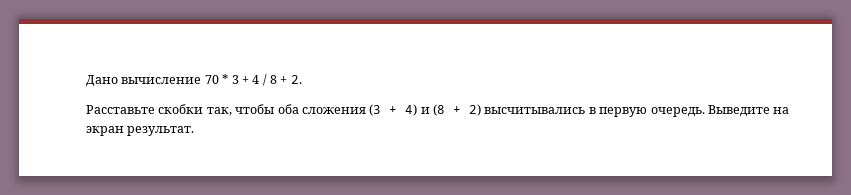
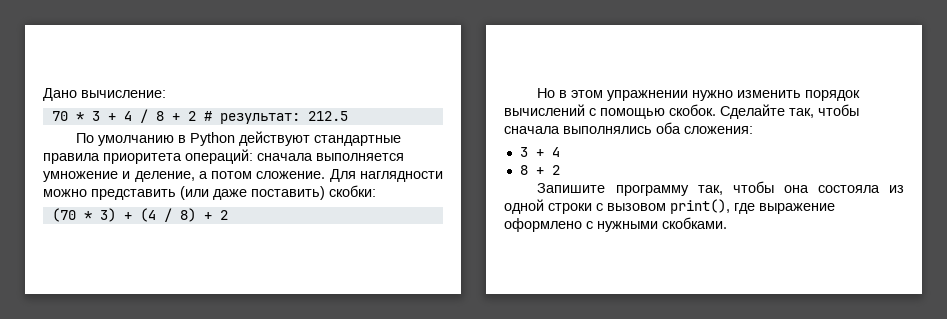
- Дано вычисление 70 * 3 + 4 / 8 + 2.
- Расставьте скобки так, чтобы оба сложения (3 + 4) и (8 + 2) высчитывались в первую очередь. Выведите на экран результат.
+ Дано вычисление:
+ 70 * 3 + 4 / 8 + 2 # результат: 212.5
+ По умолчанию в Python действуют стандартные правила приоритета операций: сначала выполняется умножение и деление, а потом сложение. Для наглядности можно представить (или даже поставить) скобки:
+ (70 * 3) + (4 / 8) + 2
+ Но в этом упражнении нужно изменить порядок вычислений с помощью скобок. Сделайте так, чтобы сначала выполнялись оба сложения:
+ 3 + 4
+ 8 + 2
+ Запишите программу так, чтобы она состояла из одной строки с вызовом print(), где выражение оформлено с нужными скобками.

